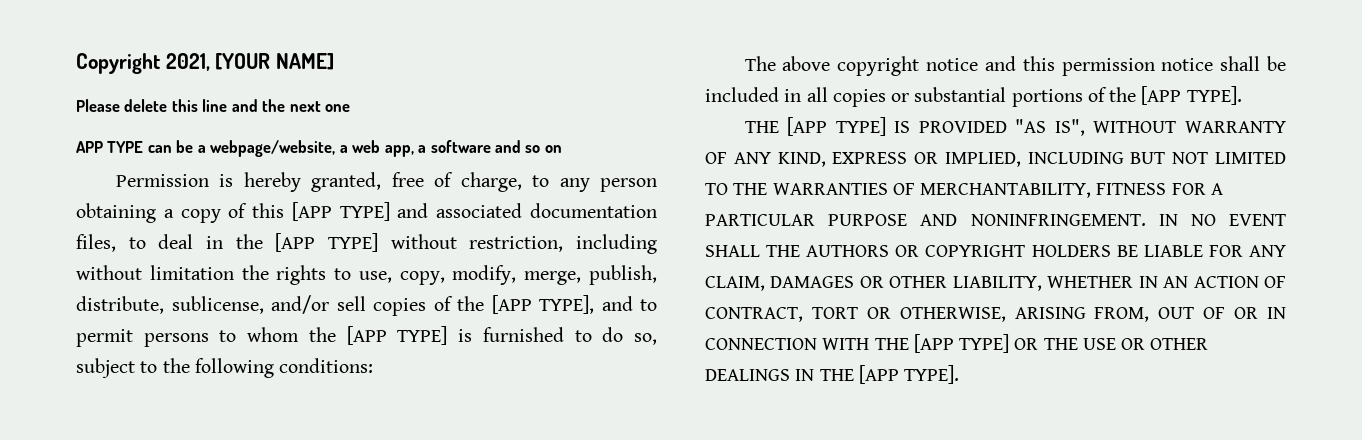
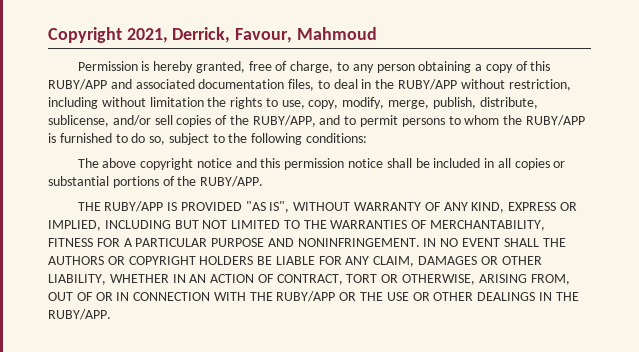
- Copyright 2021, [YOUR NAME]
- Please delete this line and the next one
- APP TYPE can be a webpage/website, a web app, a software and so on
+ Copyright 2021, Derrick, Favour, Mahmoud
- Permission is hereby granted, free of charge, to any person obtaining a copy of this [APP TYPE] and associated documentation files, to deal in the [APP TYPE] without restriction, including without limitation the rights to use, copy, modify, merge, publish, distribute, sublicense, and/or sell copies of the [APP TYPE], and to permit persons to whom the [APP TYPE] is furnished to do so, subject to the following conditions:
+ Permission is hereby granted, free of charge, to any person obtaining a copy of this RUBY/APP and associated documentation files, to deal in the RUBY/APP without restriction, including without limitation the rights to use, copy, modify, merge, publish, distribute, sublicense, and/or sell copies of the RUBY/APP, and to permit persons to whom the RUBY/APP is furnished to do so, subject to the following conditions:
- The above copyright notice and this permission notice shall be included in all copies or substantial portions of the [APP TYPE].
- THE [APP TYPE] IS PROVIDED "AS IS", WITHOUT WARRANTY OF ANY KIND, EXPRESS OR IMPLIED, INCLUDING BUT NOT LIMITED TO THE WARRANTIES OF MERCHANTABILITY, FITNESS FOR A PARTICULAR PURPOSE AND NONINFRINGEMENT.
+ The above copyright notice and this permission notice shall be included in all copies or substantial portions of the RUBY/APP.
+ THE RUBY/APP IS PROVIDED "AS IS", WITHOUT WARRANTY OF ANY KIND, EXPRESS OR IMPLIED, INCLUDING BUT NOT LIMITED TO THE WARRANTIES OF MERCHANTABILITY, FITNESS FOR A PARTICULAR PURPOSE AND NONINFRINGEMENT.
- IN NO EVENT SHALL THE AUTHORS OR COPYRIGHT HOLDERS BE LIABLE FOR ANY CLAIM, DAMAGES OR OTHER LIABILITY, WHETHER IN AN ACTION OF CONTRACT, TORT OR OTHERWISE, ARISING FROM, OUT OF OR IN CONNECTION WITH THE [APP TYPE] OR THE USE OR OTHER DEALINGS IN THE [APP TYPE].
+ IN NO EVENT SHALL THE AUTHORS OR COPYRIGHT HOLDERS BE LIABLE FOR ANY CLAIM, DAMAGES OR OTHER LIABILITY, WHETHER IN AN ACTION OF CONTRACT, TORT OR OTHERWISE, ARISING FROM, OUT OF OR IN CONNECTION WITH THE RUBY/APP OR THE USE OR OTHER DEALINGS IN THE RUBY/APP.

